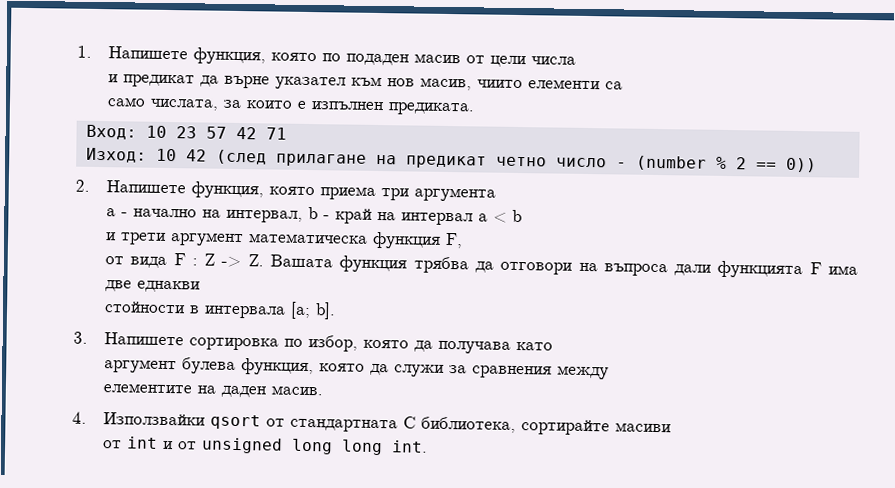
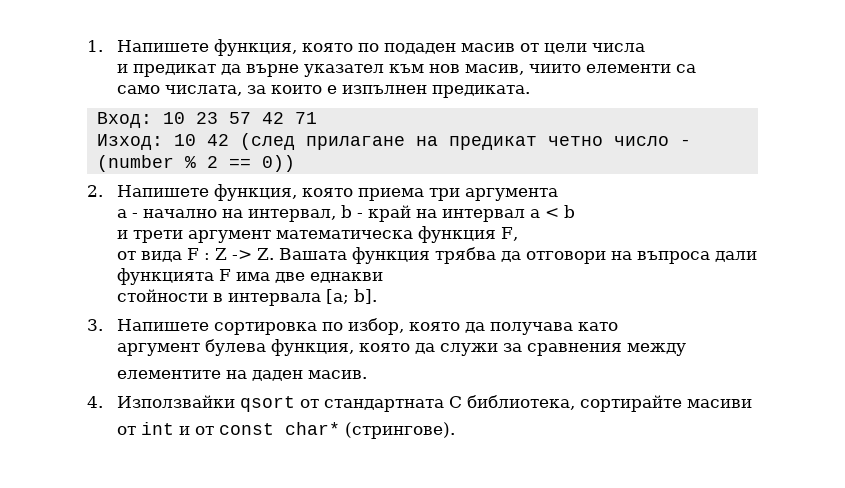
- от int и от unsigned long long int.
+ от int и от const char* (стрингове).

